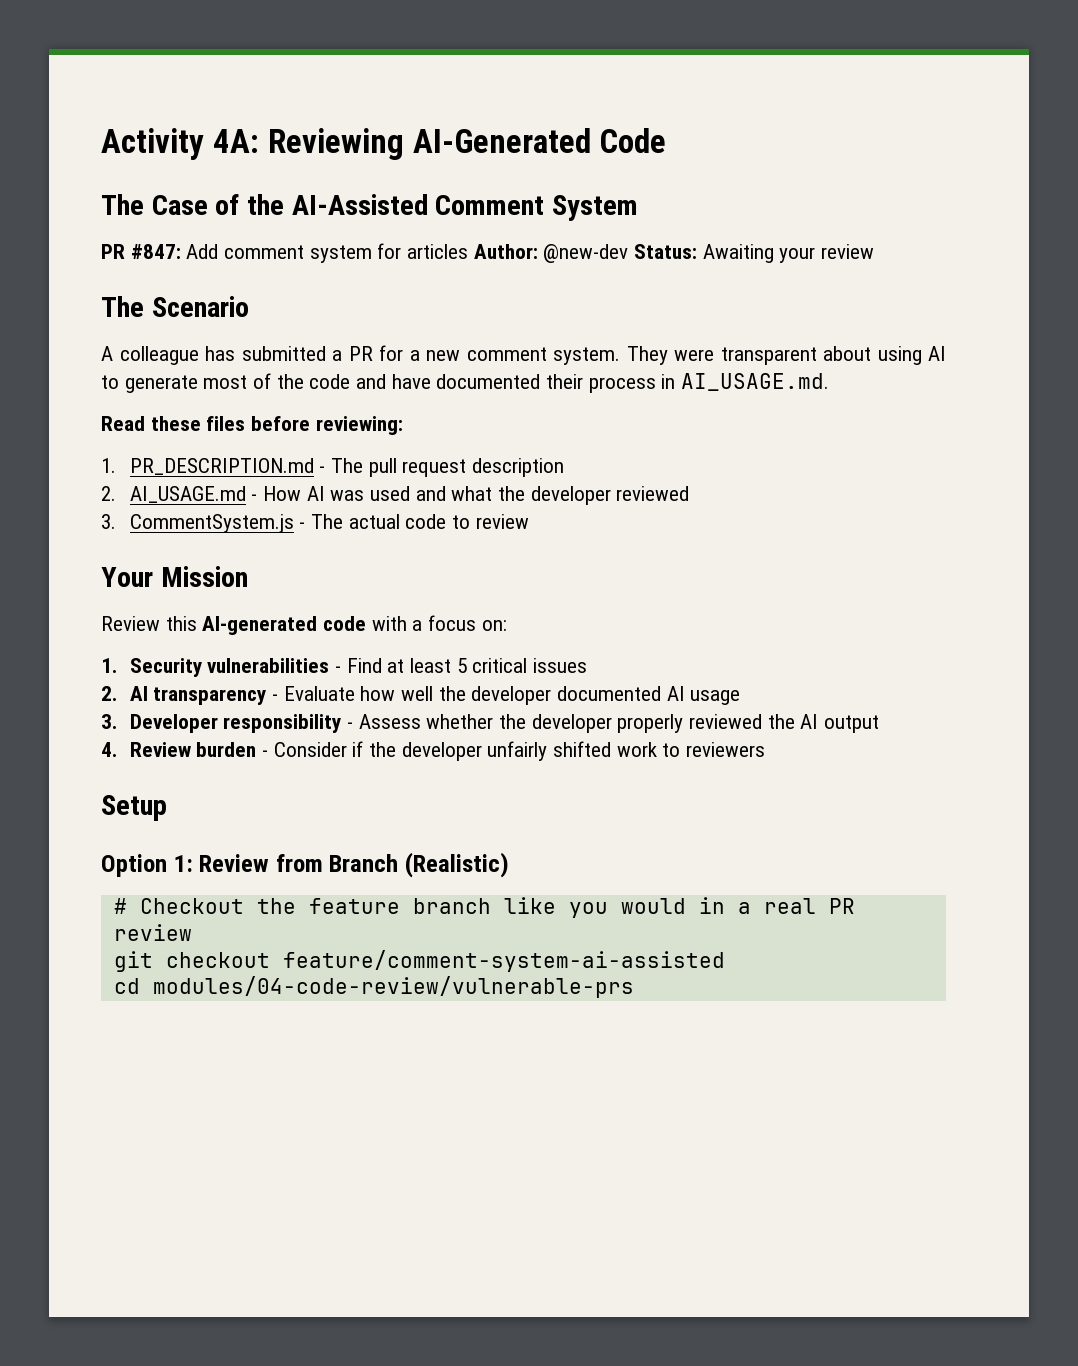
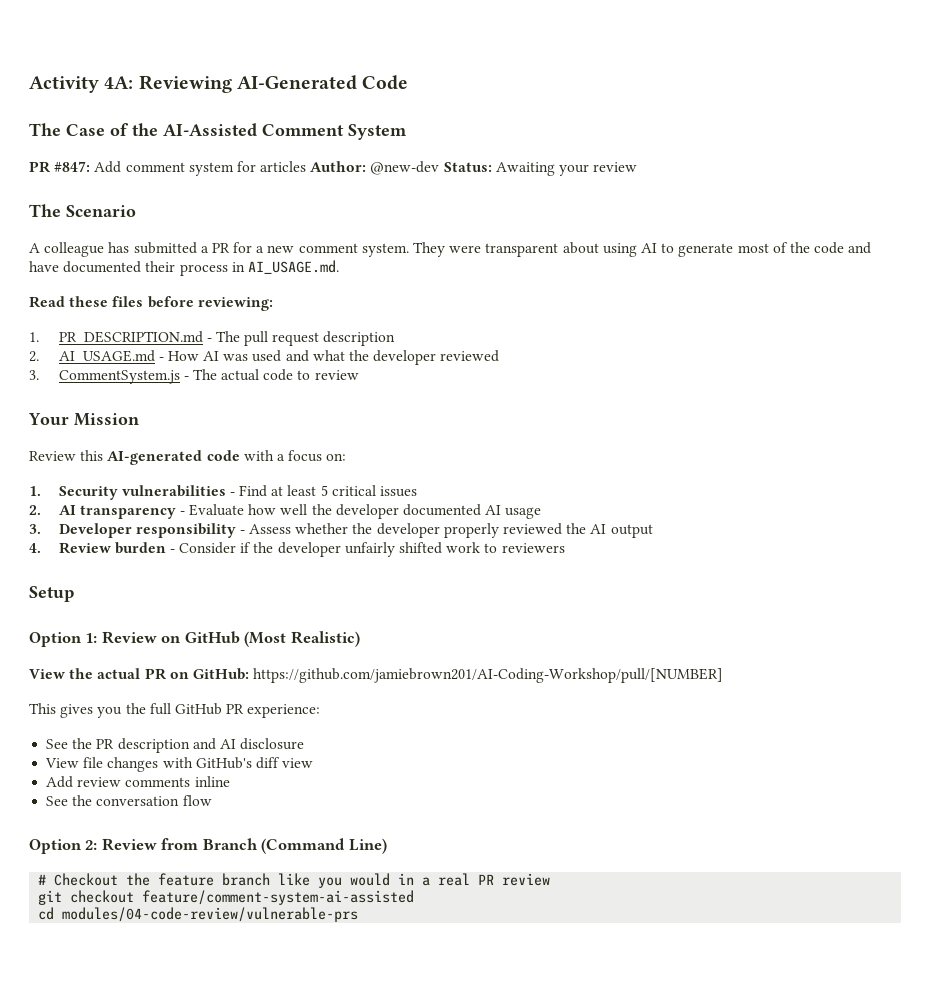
- Option 1: Review from Branch (Realistic)
+ Option 1: Review on GitHub (Most Realistic)
+ View the actual PR on GitHub: https://github.com/jamiebrown201/AI-Coding-Workshop/pull/[NUMBER]
+ This gives you the full GitHub PR experience:
+ See the PR description and AI disclosure
+ View file changes with GitHub's diff view
+ Add review comments inline
+ See the conversation flow
+ Option 2: Review from Branch (Command Line)

